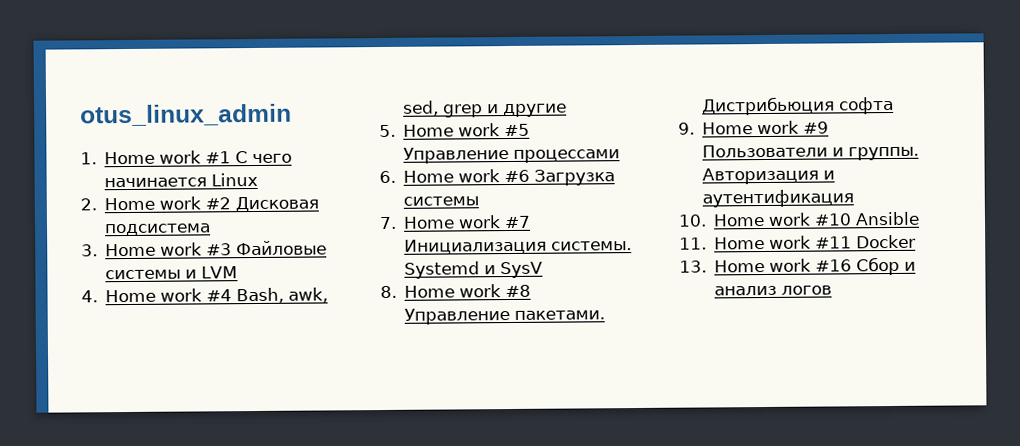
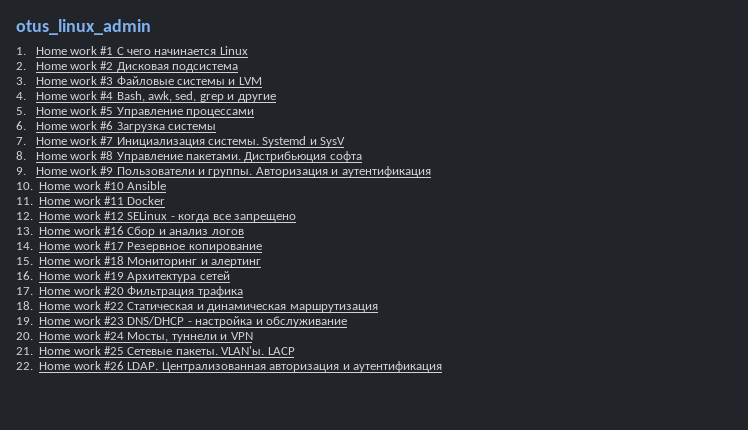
+ 12. Home work #12 SELinux - когда все запрещено
+ 14. Home work #17 Резервное копирование
+ 15. Home work #18 Мониторинг и алертинг
+ 16. Home work #19 Архитектура сетей
+ 17. Home work #20 Фильтрация трафика
+ 18. Home work #22 Статическая и динамическая маршрутизация
+ 19. Home work #23 DNS/DHCP - настройка и обслуживание
+ 20. Home work #24 Мосты, туннели и VPN
+ 21. Home work #25 Сетевые пакеты. VLAN'ы. LACP
+ 22. Home work #26 LDAP. Централизованная авторизация и аутентификация

